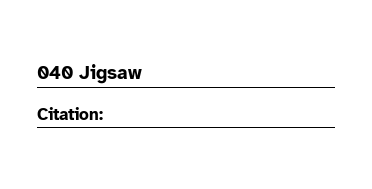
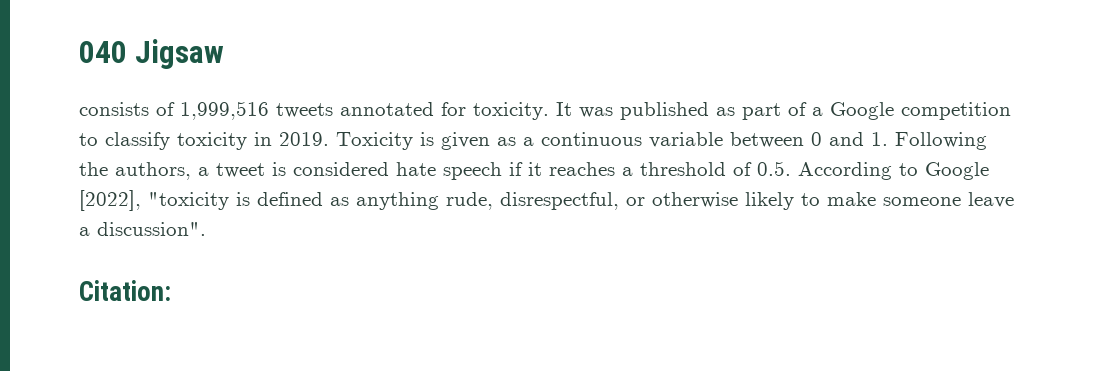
+ consists of 1,999,516 tweets annotated for toxicity. It was published as part of a Google competition to classify toxicity in 2019. Toxicity is given as a continuous variable between 0 and 1. Following the authors, a tweet is considered hate speech if it reaches a threshold of 0.5. According to Google [2022], "toxicity is defined as anything rude, disrespectful, or otherwise likely to make someone leave a discussion".

